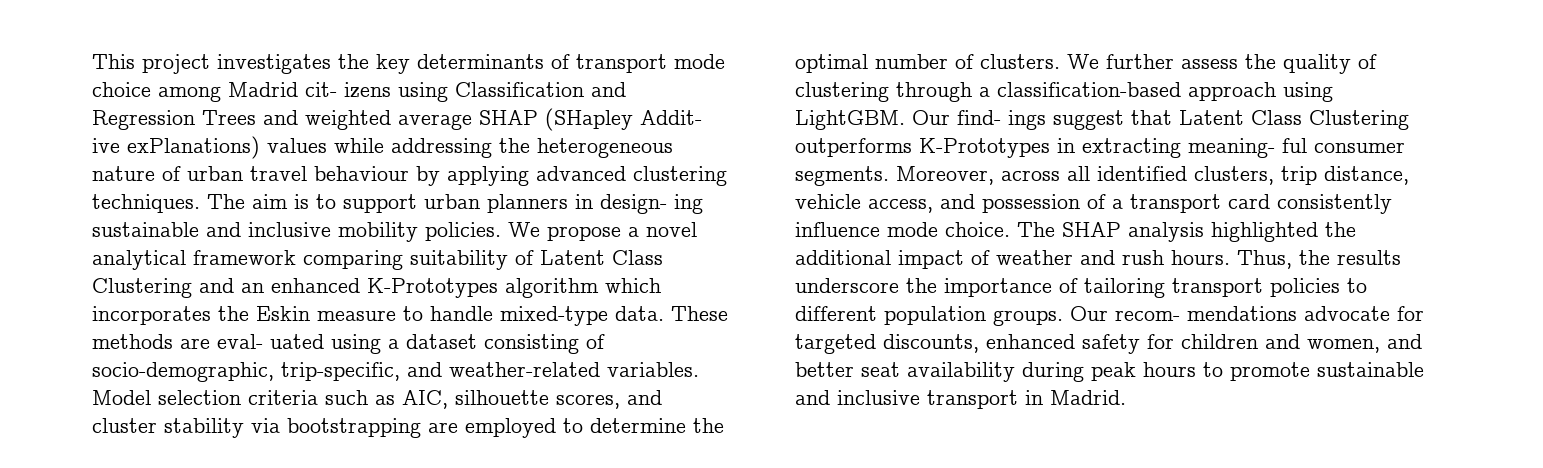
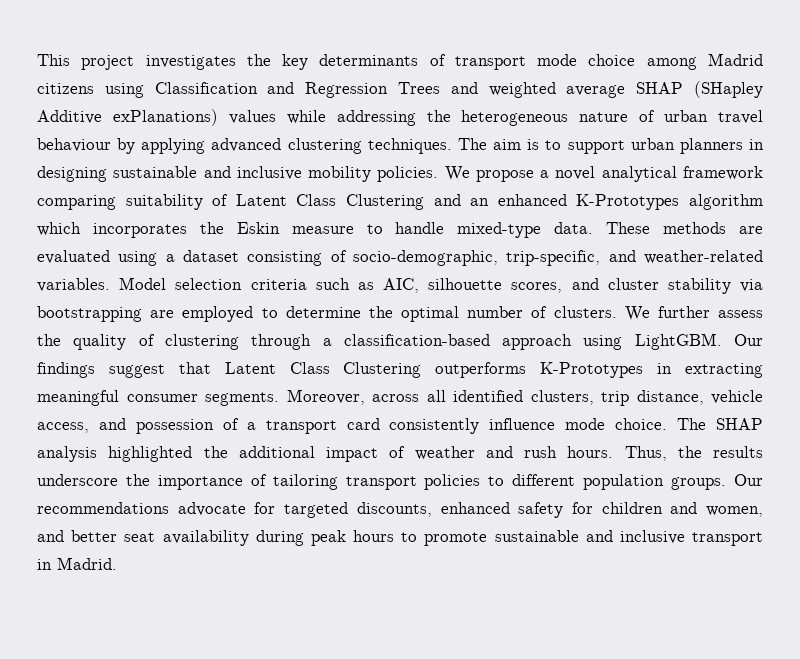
- This project investigates the key determinants of transport mode choice among Madrid cit- izens using Classification and Regression Trees and weighted average SHAP (SHapley Addit- ive exPlanations) values while addressing the heterogeneous nature of urban travel behaviour by applying advanced clustering techniques.
+ This project investigates the key determinants of transport mode choice among Madrid citizens using Classification and Regression Trees and weighted average SHAP (SHapley Additive exPlanations) values while addressing the heterogeneous nature of urban travel behaviour by applying advanced clustering techniques.
- The aim is to support urban planners in design- ing sustainable and inclusive mobility policies.
+ The aim is to support urban planners in designing sustainable and inclusive mobility policies.
- These methods are eval- uated using a dataset consisting of socio-demographic, trip-specific, and weather-related variables.
+ These methods are evaluated using a dataset consisting of socio-demographic, trip-specific, and weather-related variables.
- Our find- ings suggest that Latent Class Clustering outperforms K-Prototypes in extracting meaning- ful consumer segments.
+ Our findings suggest that Latent Class Clustering outperforms K-Prototypes in extracting meaningful consumer segments.
- Our recom- mendations advocate for targeted discounts, enhanced safety for children and women, and better seat availability during peak hours to promote sustainable and inclusive transport in Madrid.
+ Our recommendations advocate for targeted discounts, enhanced safety for children and women, and better seat availability during peak hours to promote sustainable and inclusive transport in Madrid.

